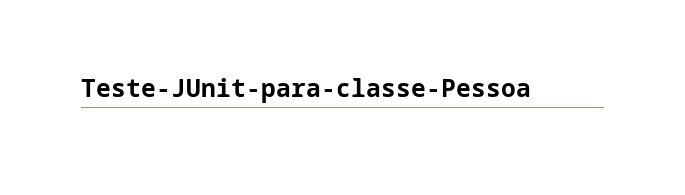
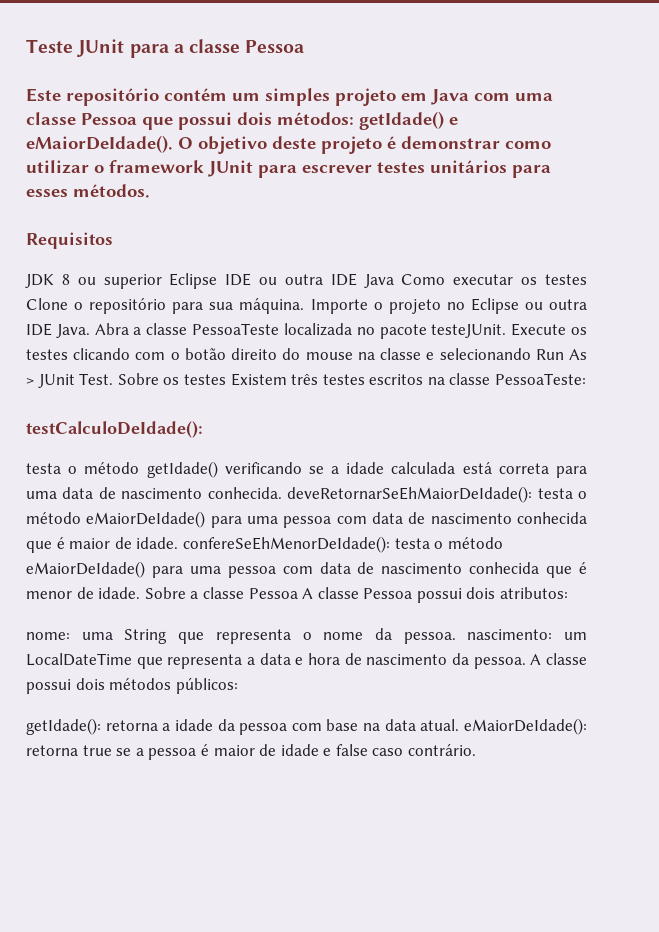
- Teste-JUnit-para-classe-Pessoa
+ Teste JUnit para a classe Pessoa
+ Este repositório contém um simples projeto em Java com uma classe Pessoa que possui dois métodos: getIdade() e eMaiorDeIdade(). O objetivo deste projeto é demonstrar como utilizar o framework JUnit para escrever testes unitários para esses métodos.
+ Requisitos
+ JDK 8 ou superior Eclipse IDE ou outra IDE Java Como executar os testes Clone o repositório para sua máquina. Importe o projeto no Eclipse ou outra IDE Java. Abra a classe PessoaTeste localizada no pacote testeJUnit. Execute os testes clicando com o botão direito do mouse na classe e selecionando Run As > JUnit Test. Sobre os testes Existem três testes escritos na classe PessoaTeste:
+ testCalculoDeIdade():
+ testa o método getIdade() verificando se a idade calculada está correta para uma data de nascimento conhecida. deveRetornarSeEhMaiorDeIdade(): testa o método eMaiorDeIdade() para uma pessoa com data de nascimento conhecida que é maior de idade. confereSeEhMenorDeIdade(): testa o método eMaiorDeIdade() para uma pessoa com data de nascimento conhecida que é menor de idade. Sobre a classe Pessoa A classe Pessoa possui dois atributos:
+ nome: uma String que representa o nome da pessoa. nascimento: um LocalDateTime que representa a data e hora de nascimento da pessoa. A classe possui dois métodos públicos:
+ getIdade(): retorna a idade da pessoa com base na data atual. eMaiorDeIdade(): retorna true se a pessoa é maior de idade e false caso contrário.

